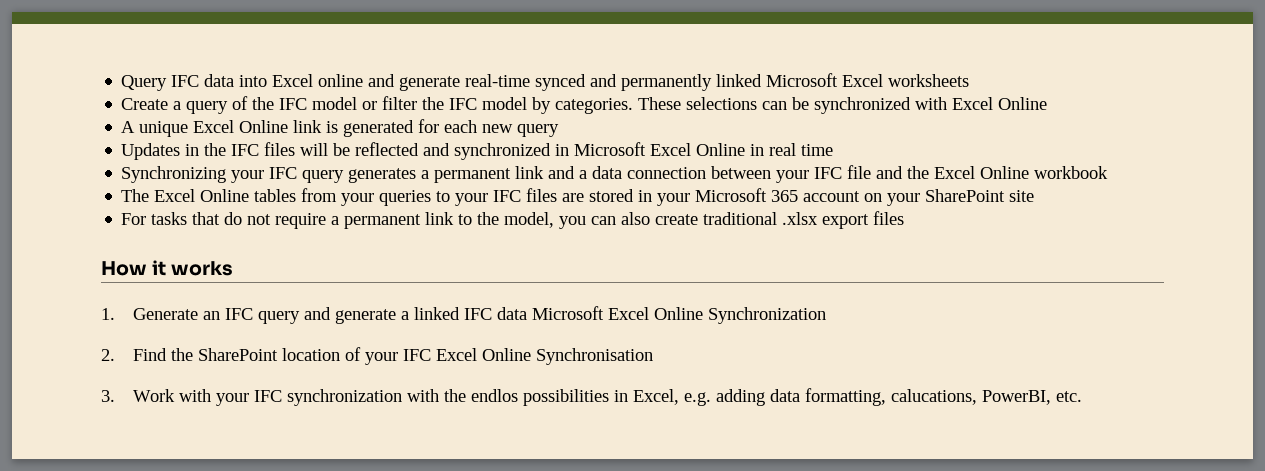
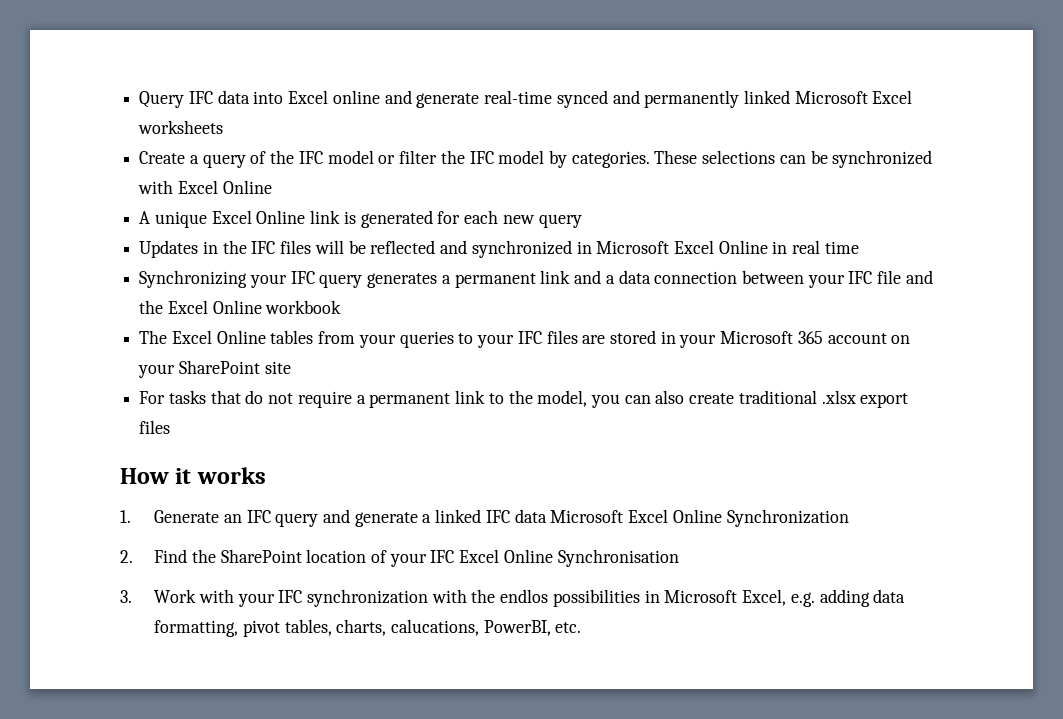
- 3. Work with your IFC synchronization with the endlos possibilities in Excel, e.g. adding data formatting, calucations, PowerBI, etc.
+ 3. Work with your IFC synchronization with the endlos possibilities in Microsoft Excel, e.g. adding data formatting, pivot tables, charts, calucations, PowerBI, etc.

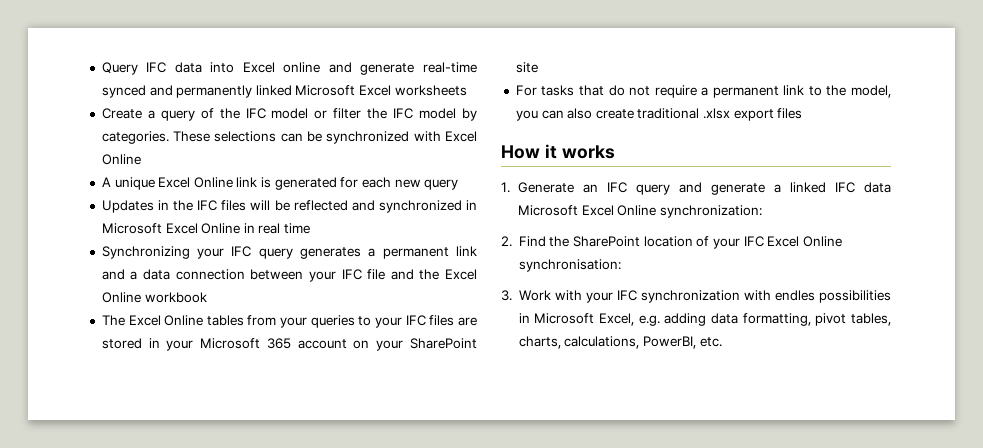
- 1. Generate an IFC query and generate a linked IFC data Microsoft Excel Online Synchronization
+ 1. Generate an IFC query and generate a linked IFC data Microsoft Excel Online synchronization:
- 2. Find the SharePoint location of your IFC Excel Online Synchronisation
+ 2. Find the SharePoint location of your IFC Excel Online synchronisation:
- 3. Work with your IFC synchronization with the endlos possibilities in Microsoft Excel, e.g. adding data formatting, pivot tables, charts, calucations, PowerBI, etc.
+ 3. Work with your IFC synchronization with endles possibilities in Microsoft Excel, e.g. adding data formatting, pivot tables, charts, calculations, PowerBI, etc.

